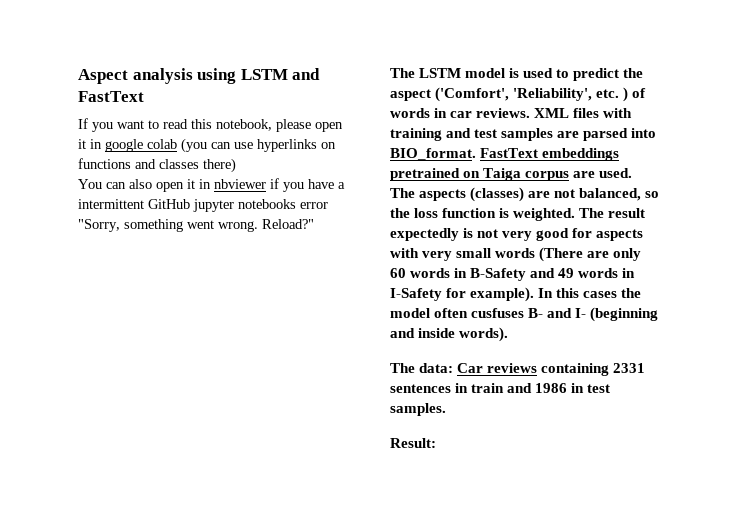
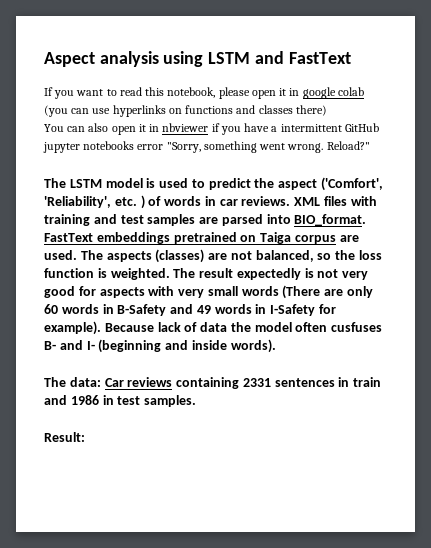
- In this cases the model often cusfuses B- and I- (beginning and inside words).
+ Because lack of data the model often cusfuses B- and I- (beginning and inside words).

